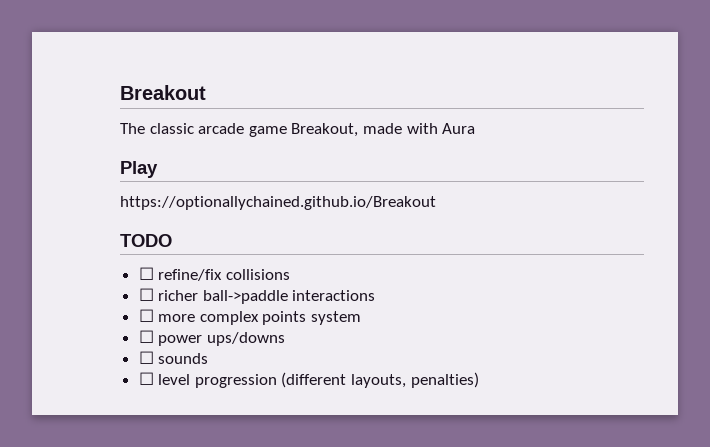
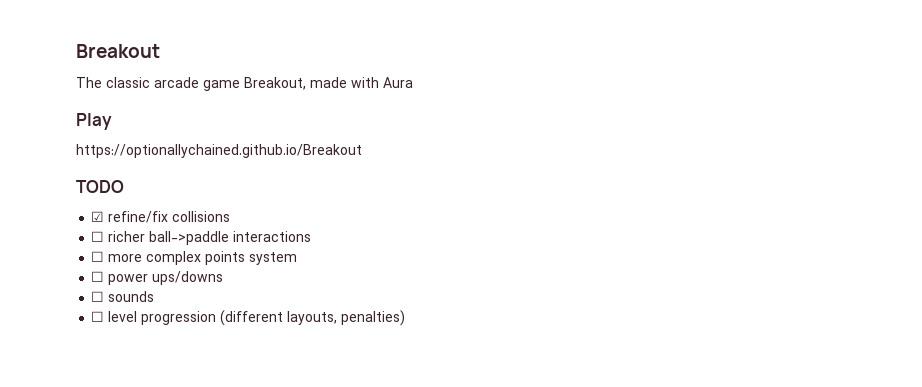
- ☐ refine/fix collisions
+ ☑ refine/fix collisions

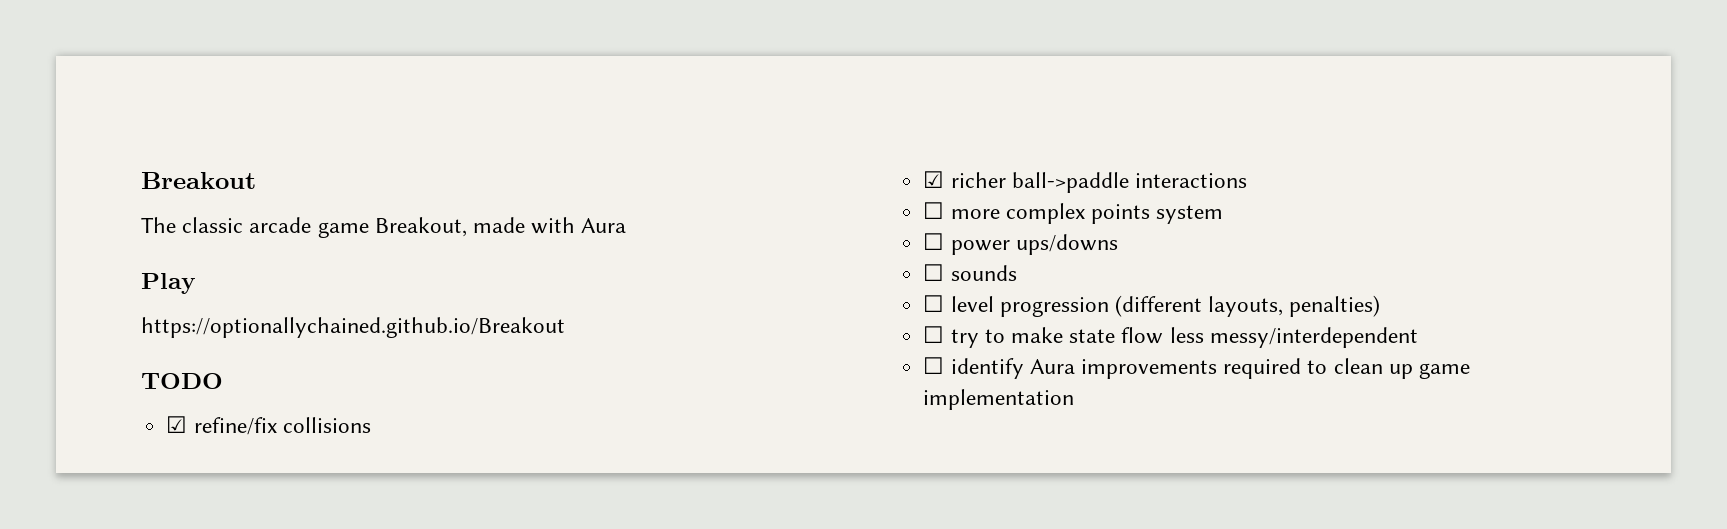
- ☐ richer ball->paddle interactions
+ ☑ richer ball->paddle interactions
+ ☐ try to make state flow less messy/interdependent
+ ☐ identify Aura improvements required to clean up game implementation

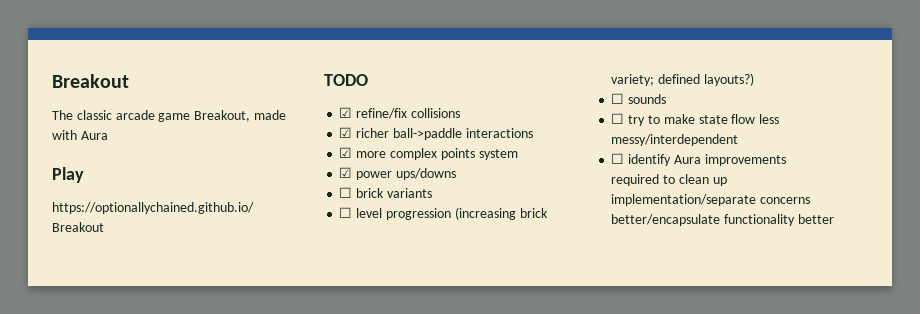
- ☐ more complex points system
+ ☑ more complex points system
- ☐ power ups/downs
+ ☑ power ups/downs
- ☐ sounds
+ ☐ brick variants
- ☐ level progression (different layouts, penalties)
+ ☐ level progression (increasing brick variety; defined layouts?)
+ ☐ sounds
- ☐ identify Aura improvements required to clean up game implementation
+ ☐ identify Aura improvements required to clean up implementation/separate concerns better/encapsulate functionality better

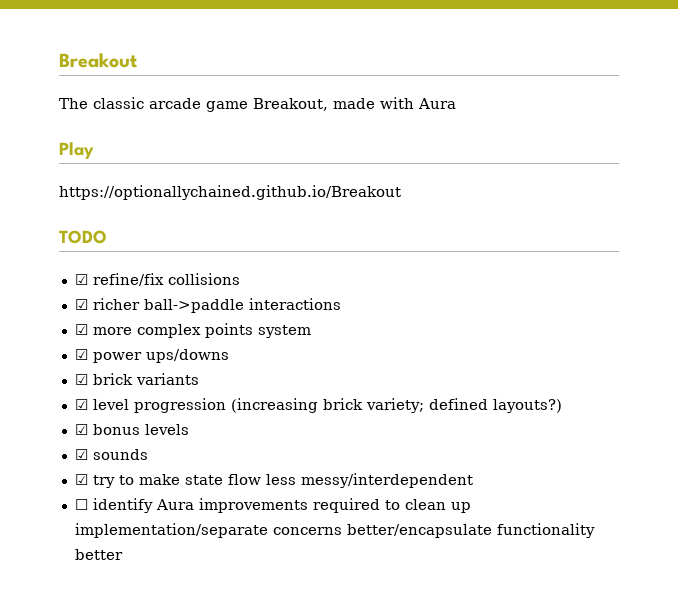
- ☐ brick variants
+ ☑ brick variants
- ☐ level progression (increasing brick variety; defined layouts?)
+ ☑ level progression (increasing brick variety; defined layouts?)
- ☐ sounds
+ ☑ bonus levels
+ ☑ sounds
- ☐ try to make state flow less messy/interdependent
+ ☑ try to make state flow less messy/interdependent

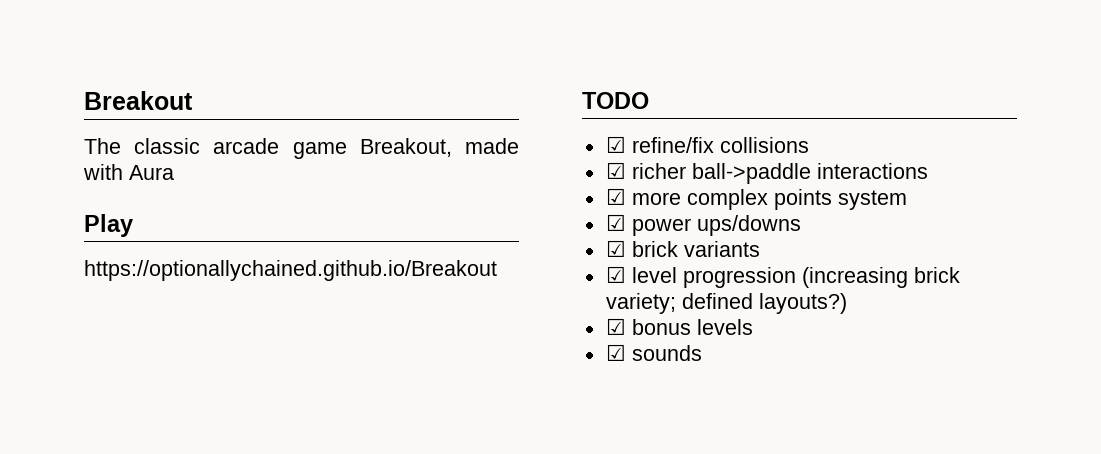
- ☑ try to make state flow less messy/interdependent
- ☐ identify Aura improvements required to clean up implementation/separate concerns better/encapsulate functionality better

